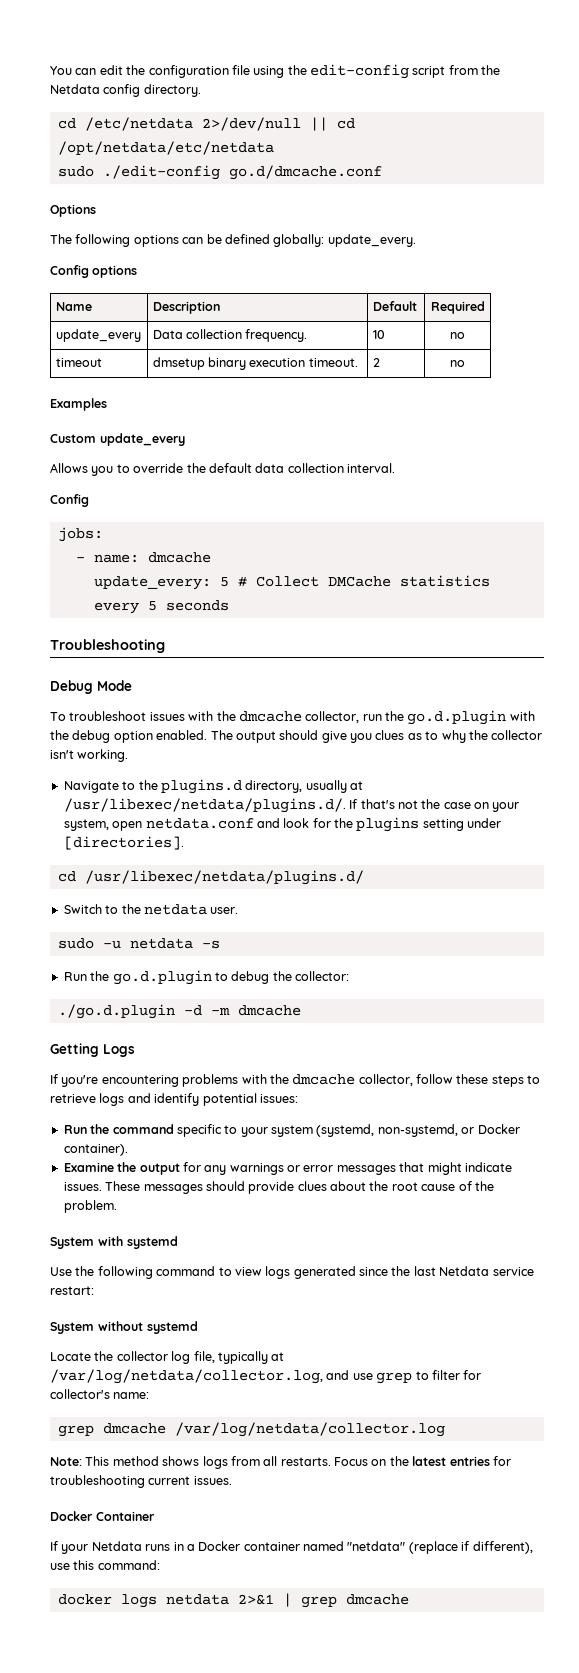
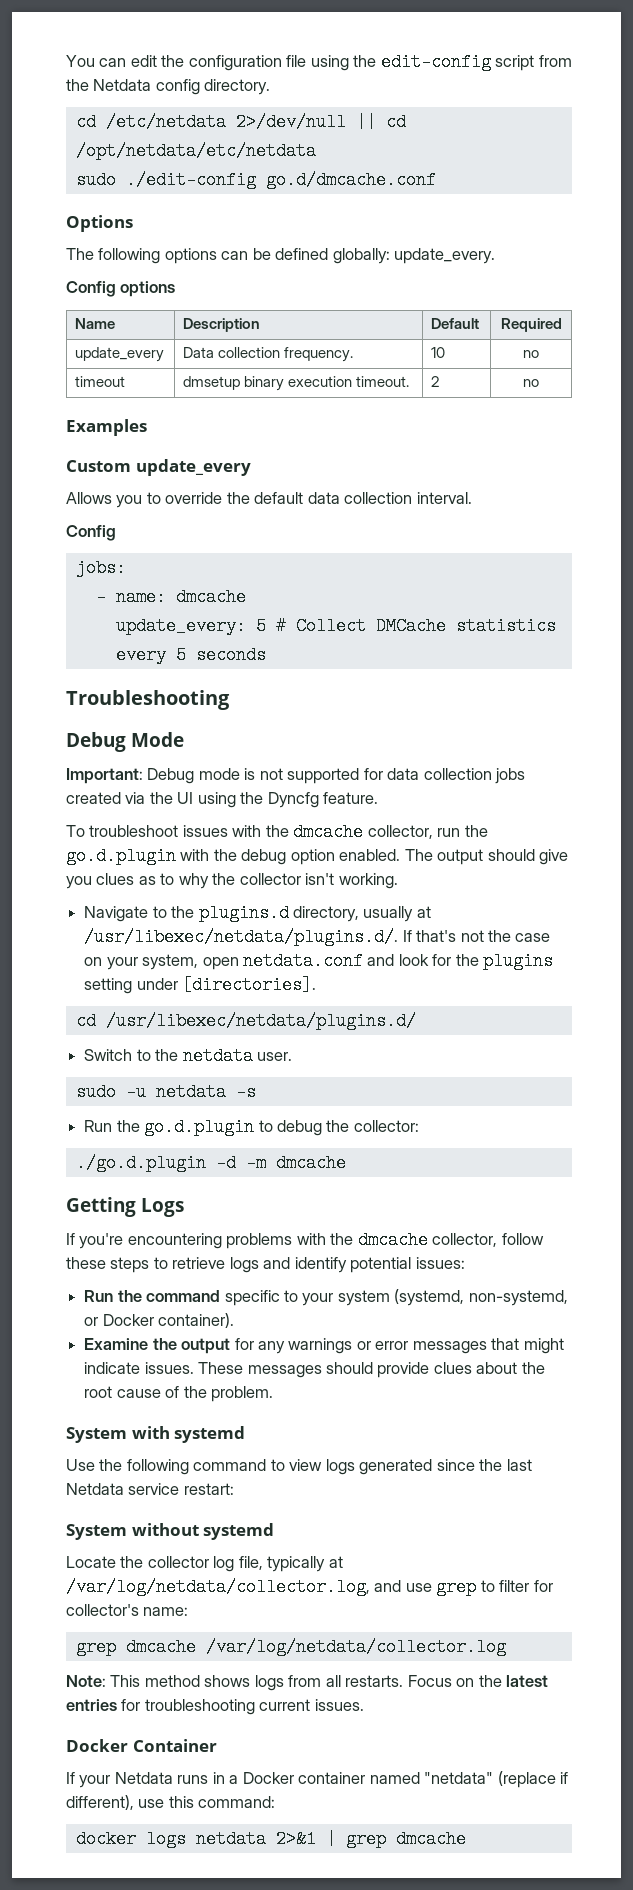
+ Important: Debug mode is not supported for data collection jobs created via the UI using the Dyncfg feature.

